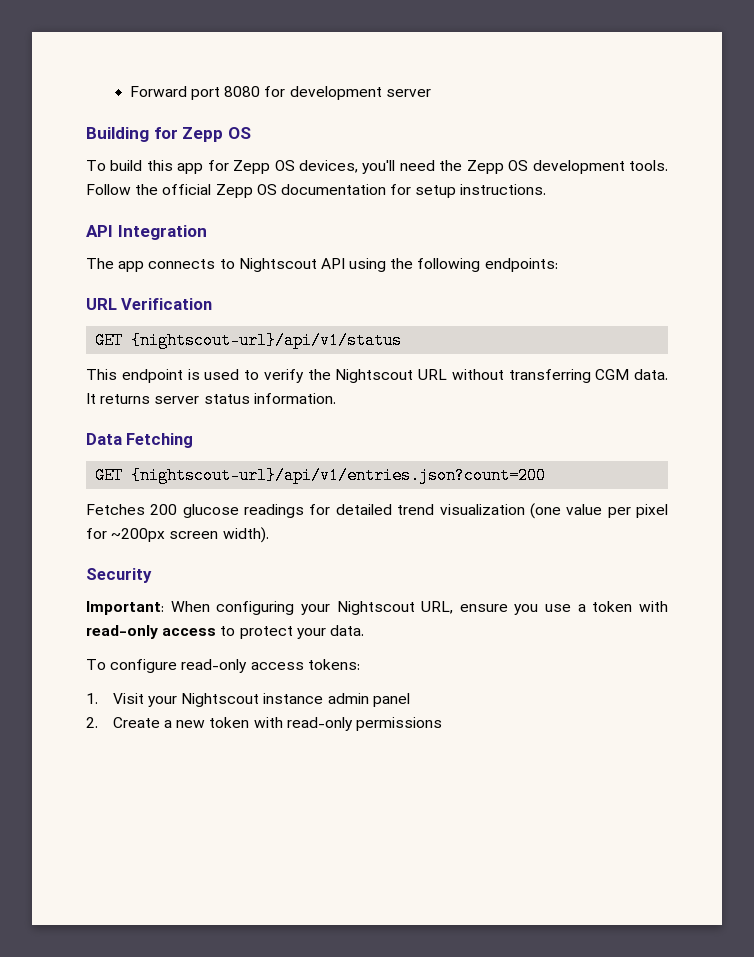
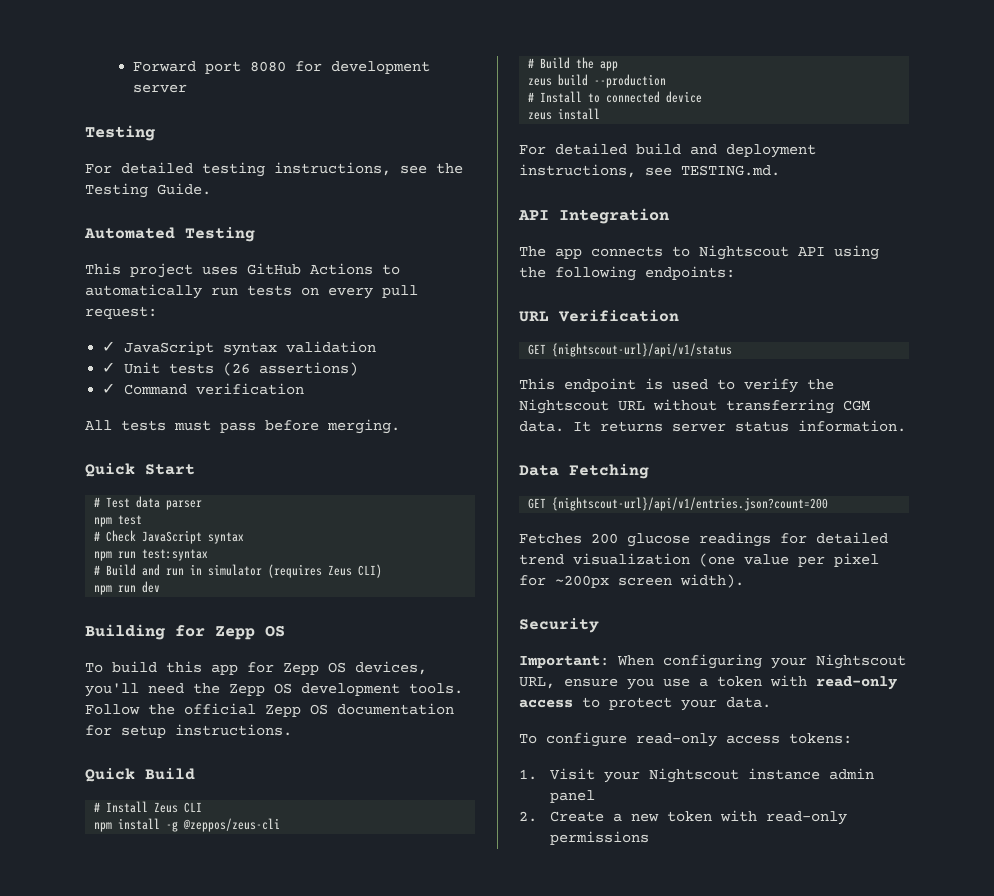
  Forward port 8080 for development server
+ Testing
+ For detailed testing instructions, see the Testing Guide.
+ Automated Testing
+ This project uses GitHub Actions to automatically run tests on every pull request:
+ ✓ JavaScript syntax validation
+ ✓ Unit tests (26 assertions)
+ ✓ Command verification
+ All tests must pass before merging.
+ Quick Start
+ # Test data parser
+ npm test
+ # Check JavaScript syntax
+ npm run test:syntax
+ # Build and run in simulator (requires Zeus CLI)
+ npm run dev
+ Quick Build
+ # Install Zeus CLI
+ npm install -g @zeppos/zeus-cli
+ # Build the app
+ zeus build --production
+ # Install to connected device
+ zeus install
+ For detailed build and deployment instructions, see TESTING.md.

